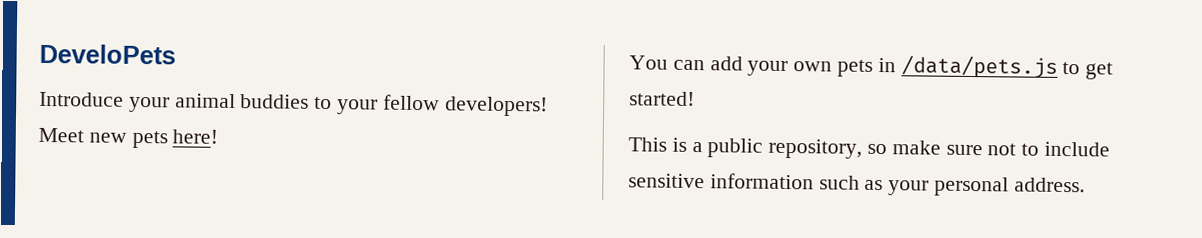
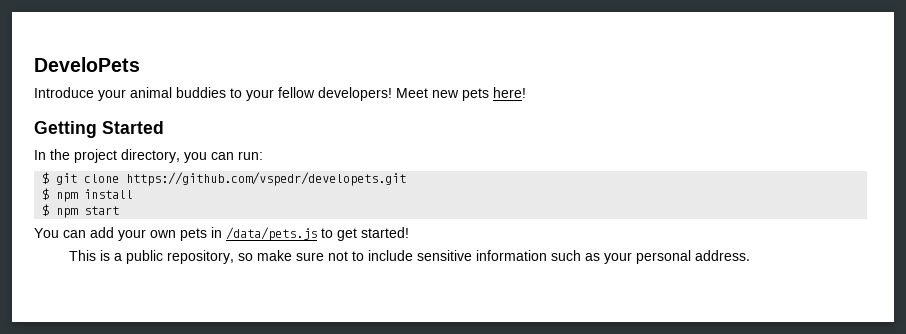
+ Getting Started
+ In the project directory, you can run:
+ $ git clone https://github.com/vspedr/developets.git
+ $ npm install
+ $ npm start

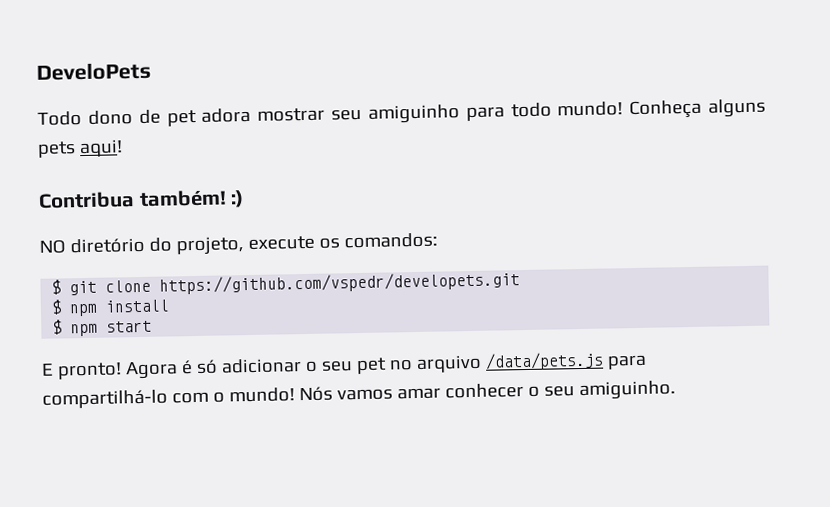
- Introduce your animal buddies to your fellow developers! Meet new pets here!
- Getting Started
- In the project directory, you can run:
+ Todo dono de pet adora mostrar seu amiguinho para todo mundo! Conheça alguns pets aqui!
+ Contribua também! :)
+ NO diretório do projeto, execute os comandos:
- You can add your own pets in /data/pets.js to get started!
- This is a public repository, so make sure not to include sensitive information such as your personal address.
+ E pronto! Agora é só adicionar o seu pet no arquivo /data/pets.js para compartilhá-lo com o mundo! Nós vamos amar conhecer o seu amiguinho.

